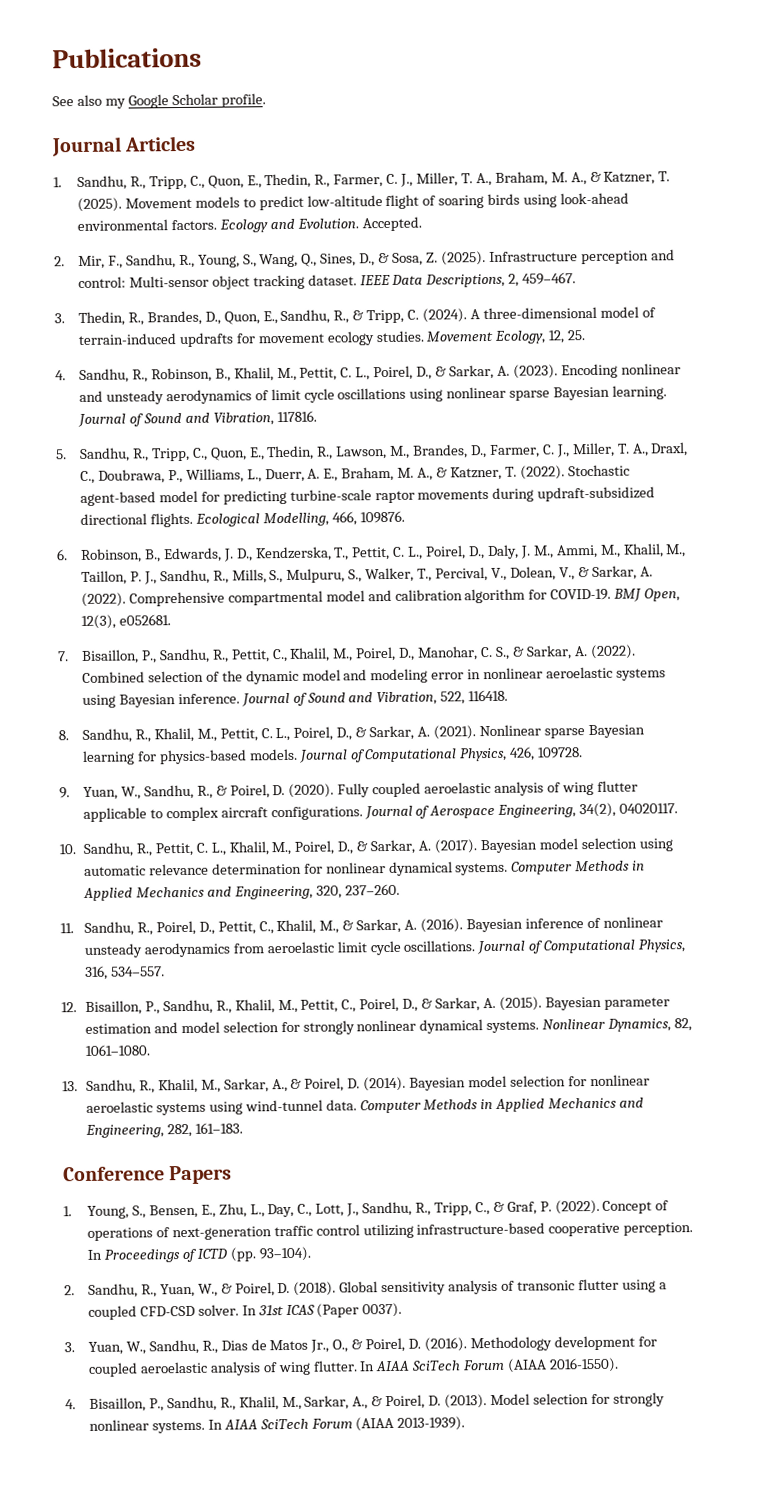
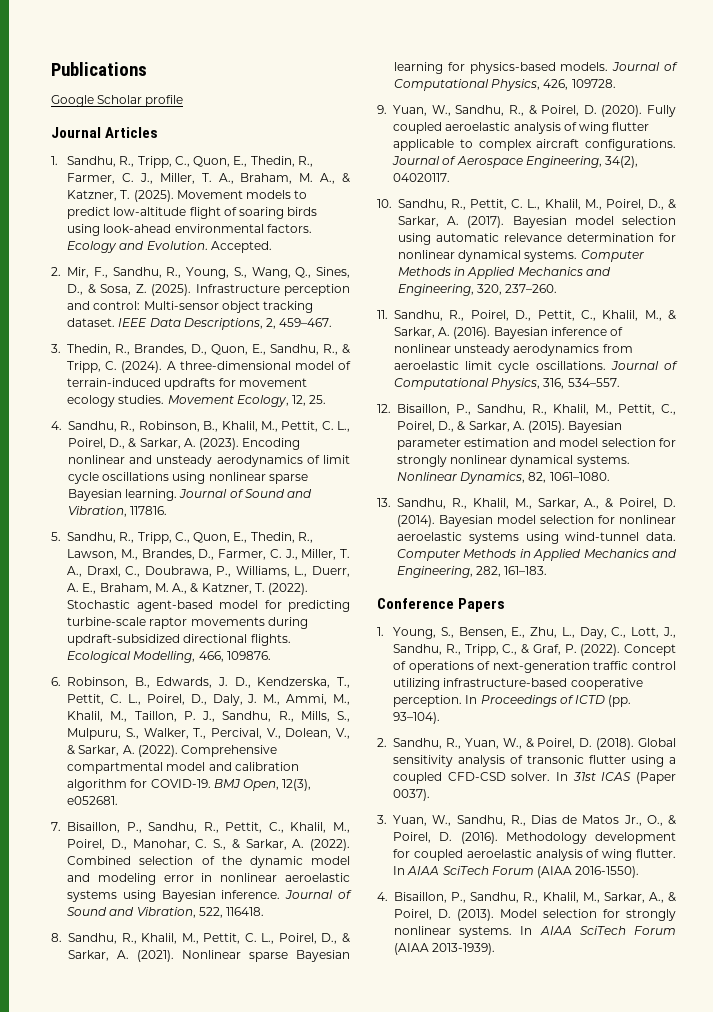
- See also my Google Scholar profile.
+ Google Scholar profile

